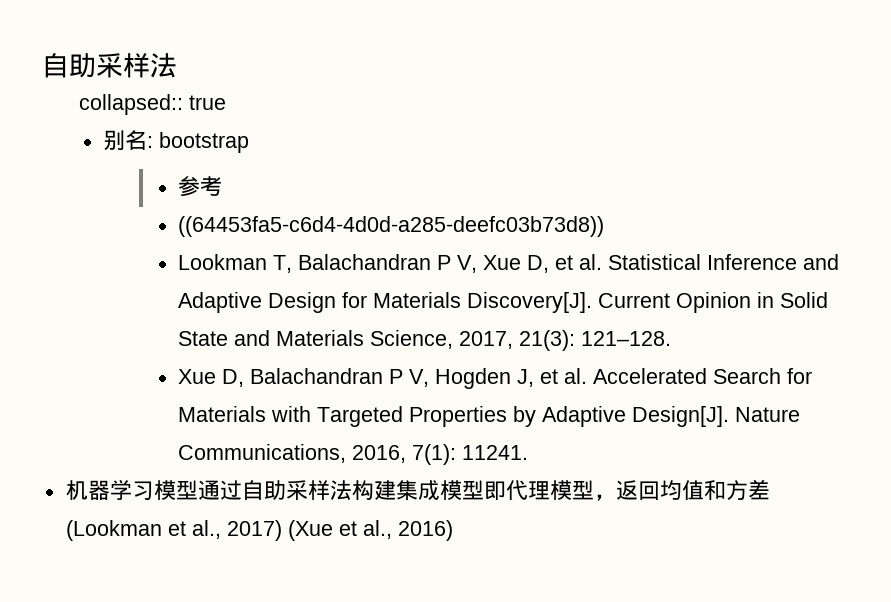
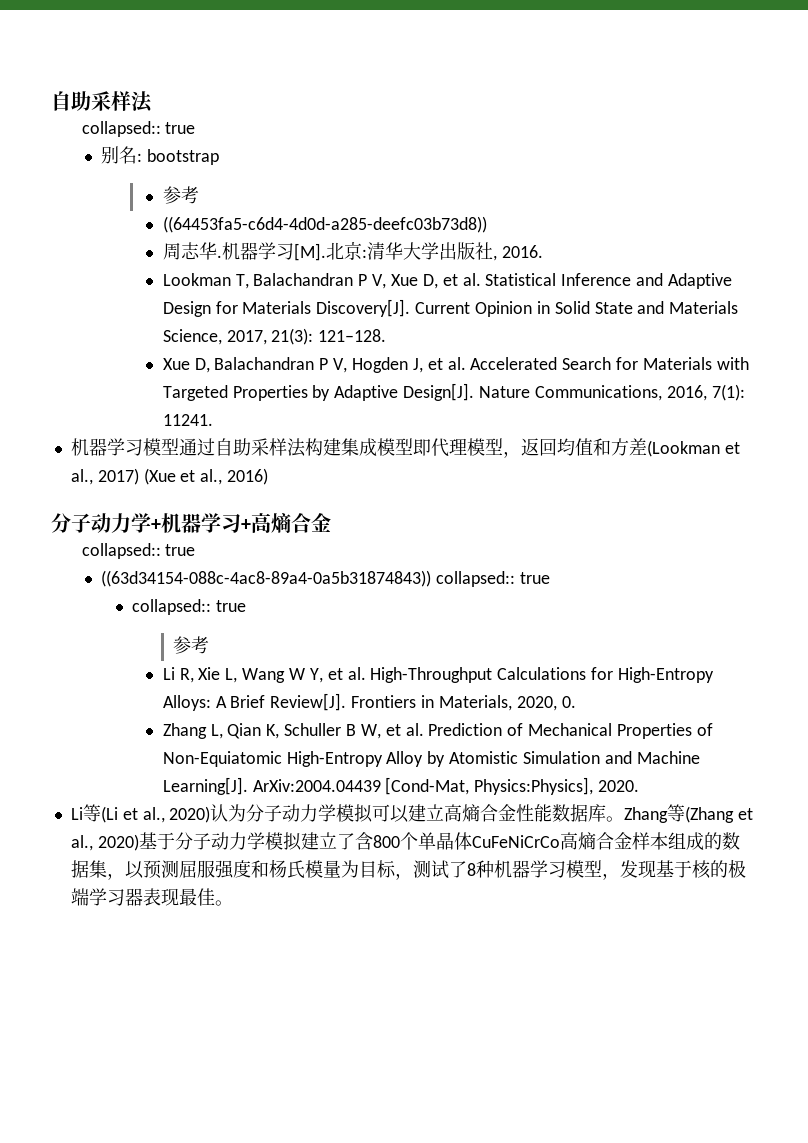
+ 周志华.机器学习[M].北京:清华大学出版社, 2016.
+ 分子动力学+机器学习+高熵合金
+ collapsed:: true
+ ((63d34154-088c-4ac8-89a4-0a5b31874843)) collapsed:: true
+ collapsed:: true
+ 参考
+ Li R, Xie L, Wang W Y, et al. High-Throughput Calculations for High-Entropy Alloys: A Brief Review[J]. Frontiers in Materials, 2020, 0.
+ Zhang L, Qian K, Schuller B W, et al. Prediction of Mechanical Properties of Non-Equiatomic High-Entropy Alloy by Atomistic Simulation and Machine Learning[J]. ArXiv:2004.04439 [Cond-Mat, Physics:Physics], 2020.
+ Li等(Li et al., 2020)认为分子动力学模拟可以建立高熵合金性能数据库。Zhang等(Zhang et al., 2020)基于分子动力学模拟建立了含800个单晶体CuFeNiCrCo高熵合金样本组成的数据集，以预测屈服强度和杨氏模量为目标，测试了8种机器学习模型，发现基于核的极端学习器表现最佳。

